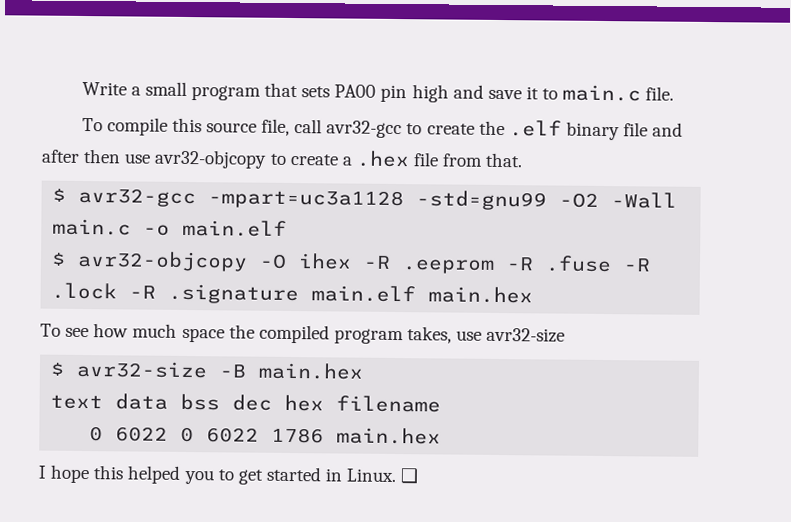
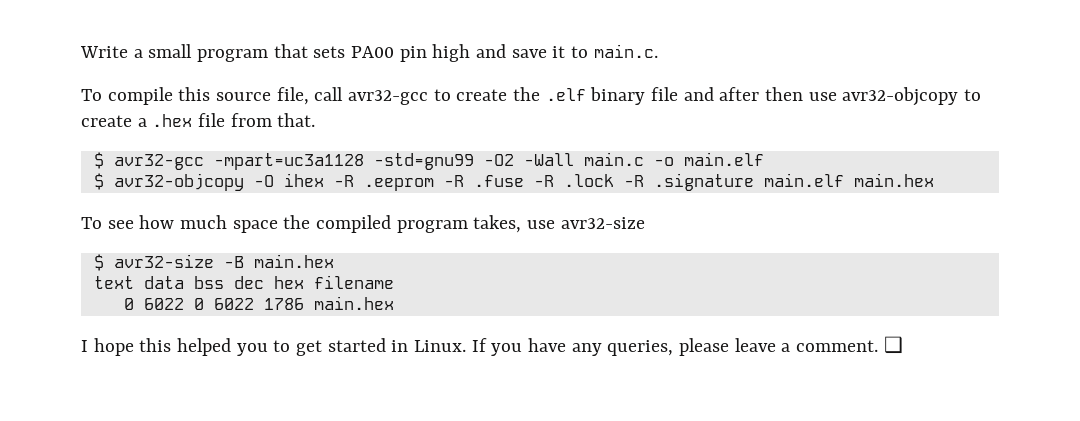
- Write a small program that sets PA00 pin high and save it to main.c file.
+ Write a small program that sets PA00 pin high and save it to main.c.
+ If you have any queries, please leave a comment.

